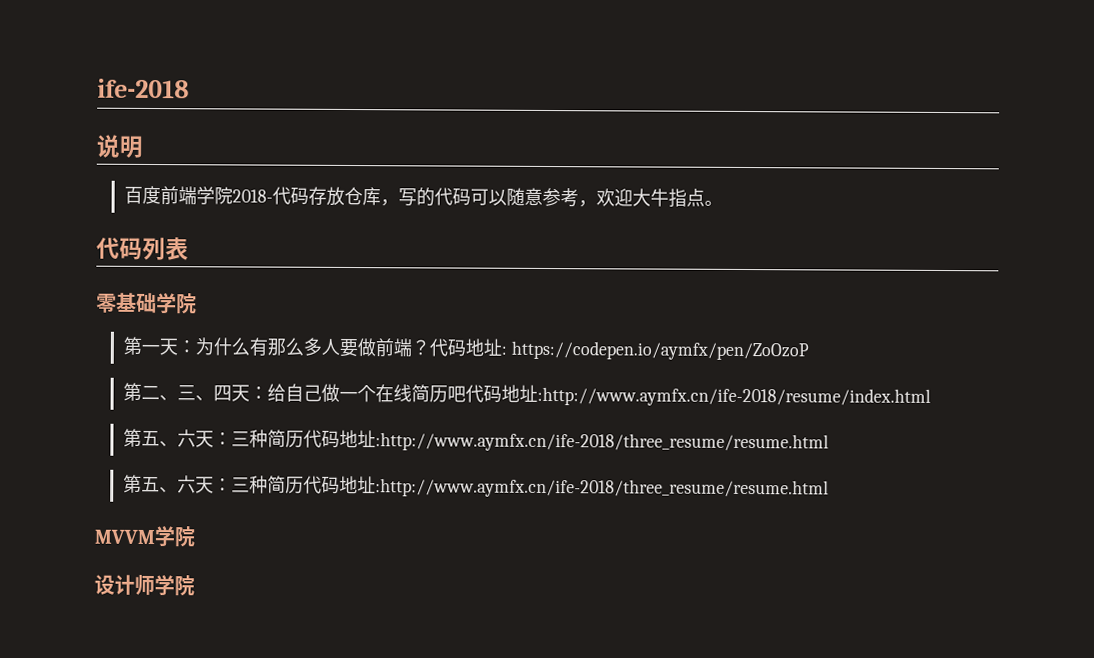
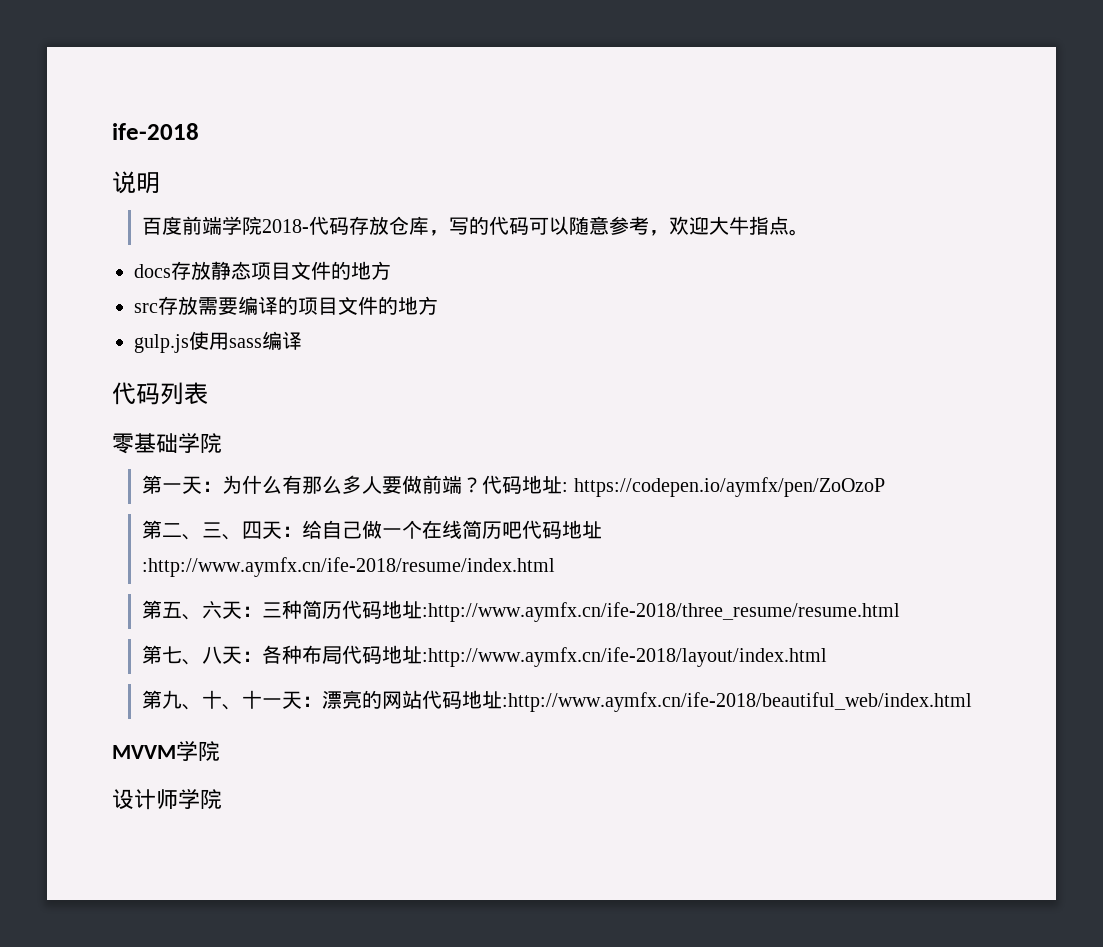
+ docs存放静态项目文件的地方
+ src存放需要编译的项目文件的地方
+ gulp.js使用sass编译
  第二、三、四天：给自己做一个在线简历吧代码地址:http://www.aymfx.cn/ife-2018/resume/index.html
  第五、六天：三种简历代码地址:http://www.aymfx.cn/ife-2018/three_resume/resume.html
- 第五、六天：三种简历代码地址:http://www.aymfx.cn/ife-2018/three_resume/resume.html
+ 第七、八天：各种布局代码地址:http://www.aymfx.cn/ife-2018/layout/index.html
+ 第九、十、十一天：漂亮的网站代码地址:http://www.aymfx.cn/ife-2018/beautiful_web/index.html

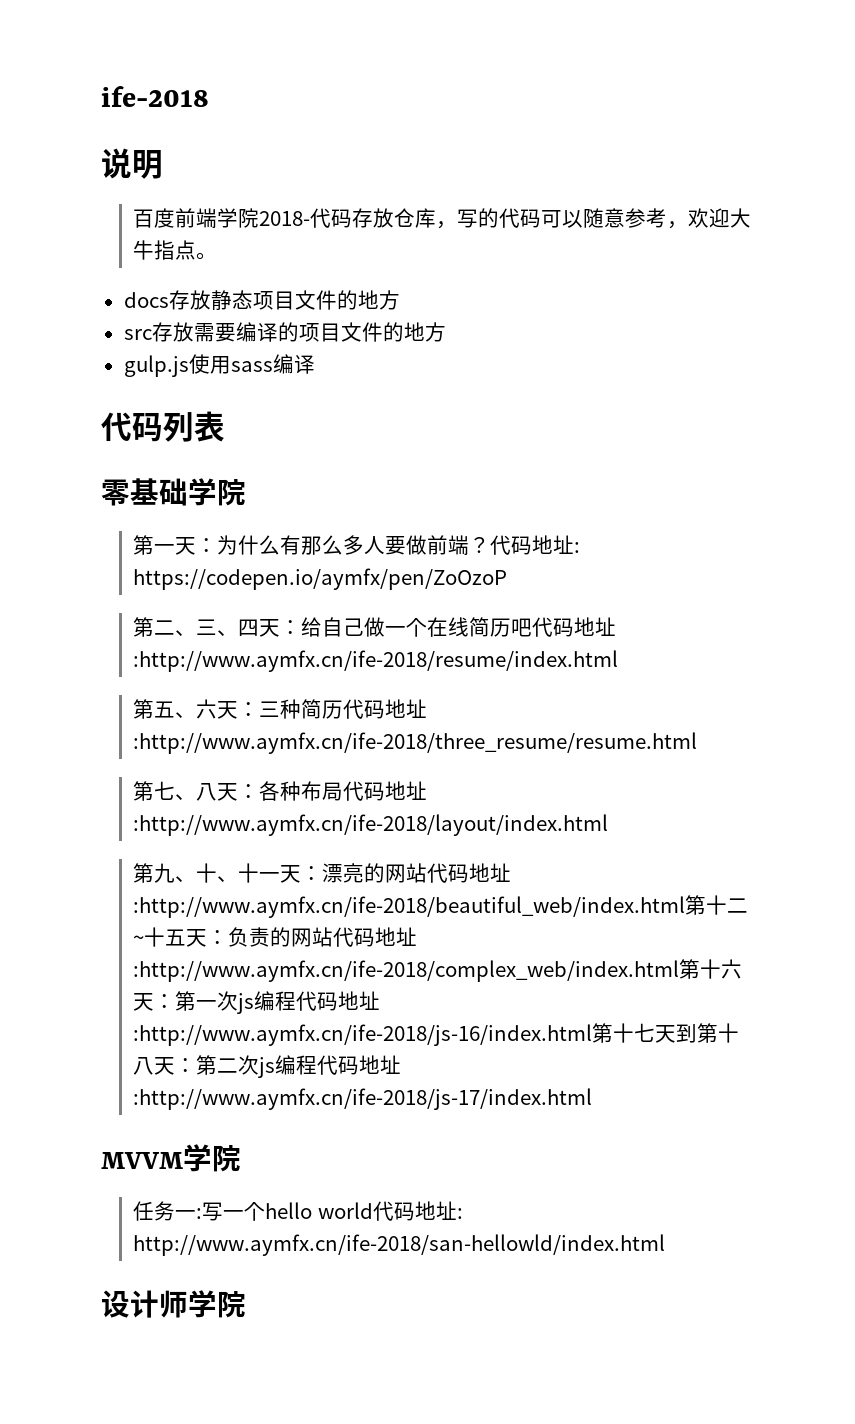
- 第九、十、十一天：漂亮的网站代码地址:http://www.aymfx.cn/ife-2018/beautiful_web/index.html
+ 第九、十、十一天：漂亮的网站代码地址:http://www.aymfx.cn/ife-2018/beautiful_web/index.html第十二~十五天：负责的网站代码地址:http://www.aymfx.cn/ife-2018/complex_web/index.html第十六天：第一次js编程代码地址:http://www.aymfx.cn/ife-2018/js-16/index.html第十七天到第十八天：第二次js编程代码地址:http://www.aymfx.cn/ife-2018/js-17/index.html
  MVVM学院
+ 任务一:写一个hello world代码地址: http://www.aymfx.cn/ife-2018/san-hellowld/index.html

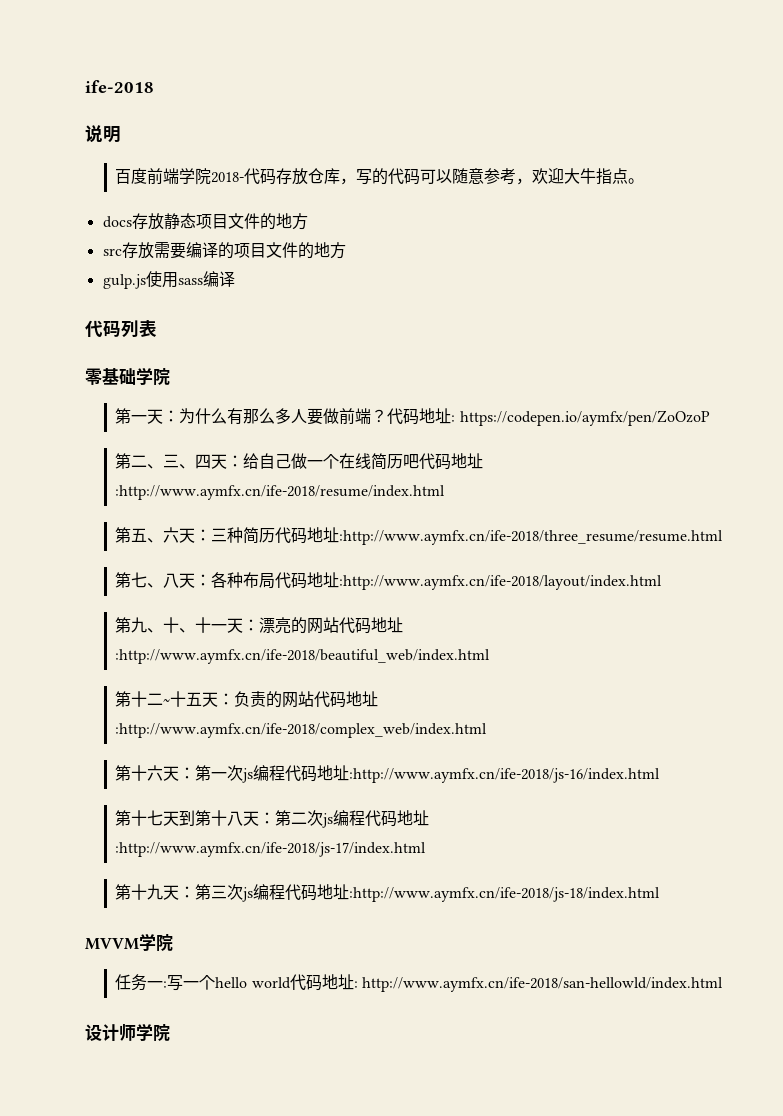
- 第九、十、十一天：漂亮的网站代码地址:http://www.aymfx.cn/ife-2018/beautiful_web/index.html第十二~十五天：负责的网站代码地址:http://www.aymfx.cn/ife-2018/complex_web/index.html第十六天：第一次js编程代码地址:http://www.aymfx.cn/ife-2018/js-16/index.html第十七天到第十八天：第二次js编程代码地址:http://www.aymfx.cn/ife-2018/js-17/index.html
+ 第九、十、十一天：漂亮的网站代码地址:http://www.aymfx.cn/ife-2018/beautiful_web/index.html
+ 第十二~十五天：负责的网站代码地址:http://www.aymfx.cn/ife-2018/complex_web/index.html
+ 第十六天：第一次js编程代码地址:http://www.aymfx.cn/ife-2018/js-16/index.html
+ 第十七天到第十八天：第二次js编程代码地址:http://www.aymfx.cn/ife-2018/js-17/index.html
+ 第十九天：第三次js编程代码地址:http://www.aymfx.cn/ife-2018/js-18/index.html

